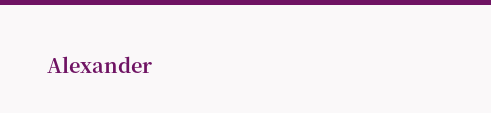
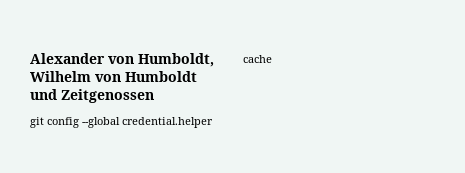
- Alexander
+ Alexander von Humboldt, Wilhelm von Humboldt und Zeitgenossen
+ git config --global credential.helper cache

